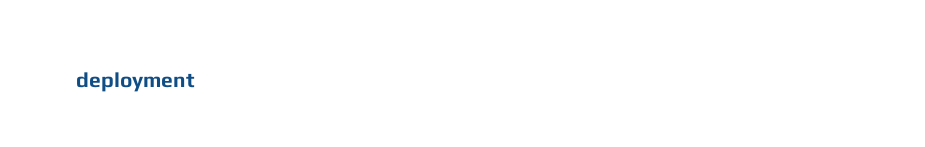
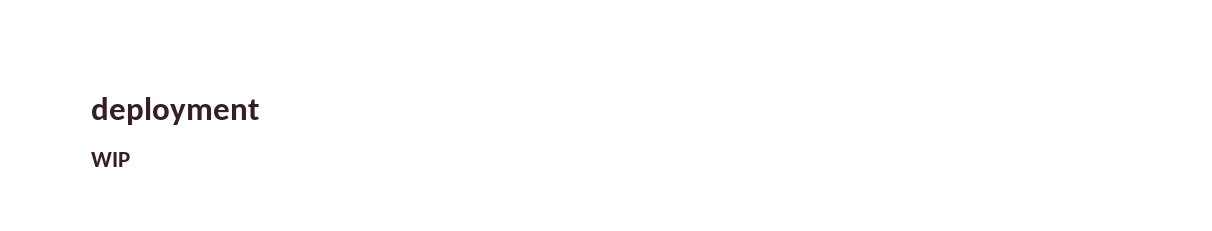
+ WIP

